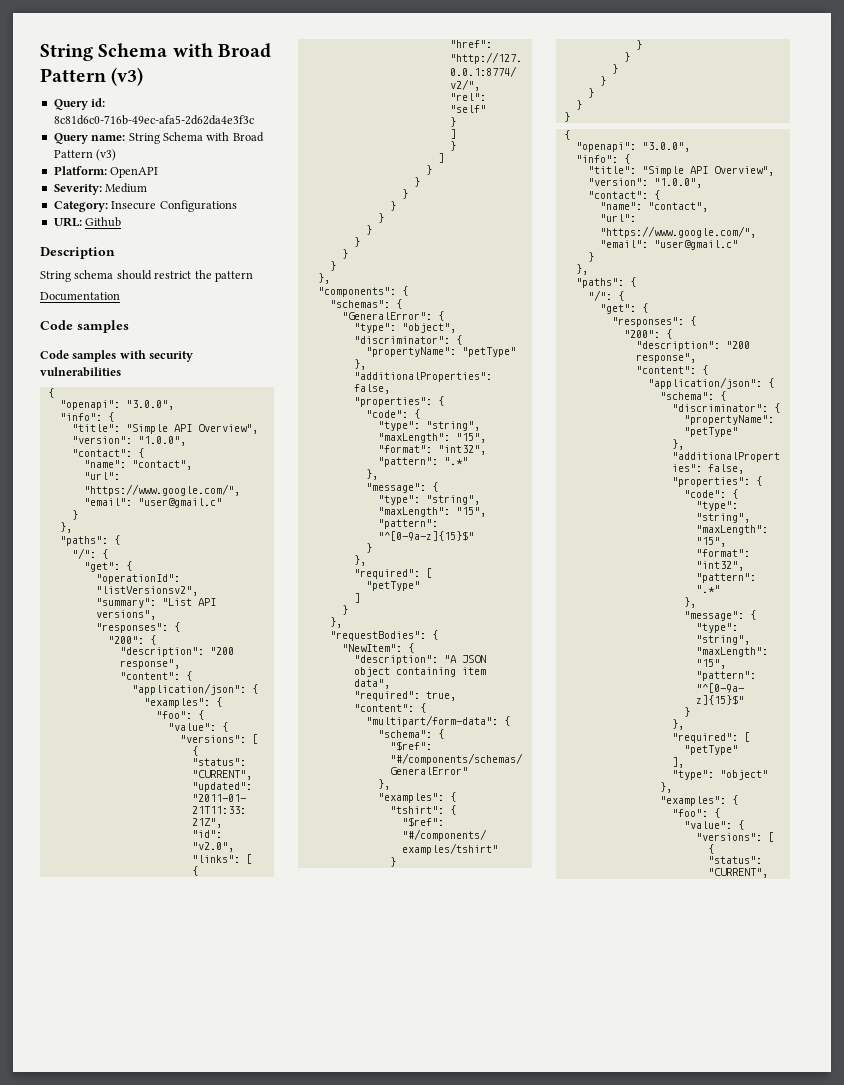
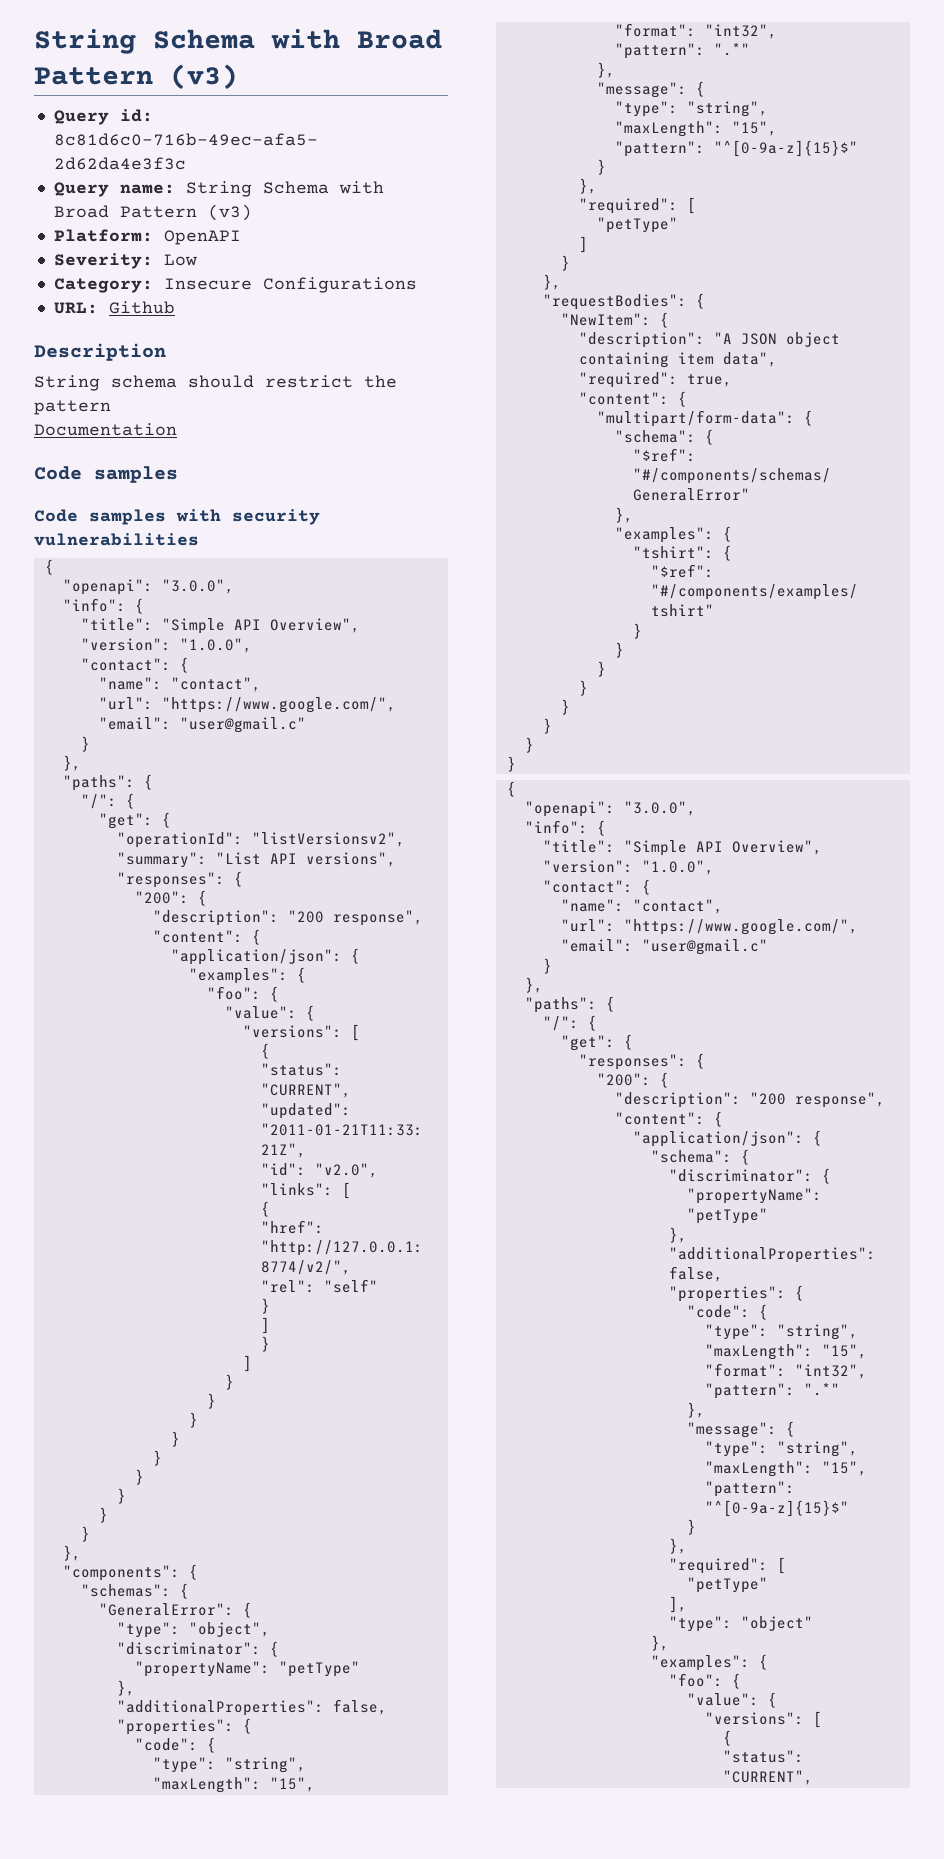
- Severity: Medium
+ Severity: Low

